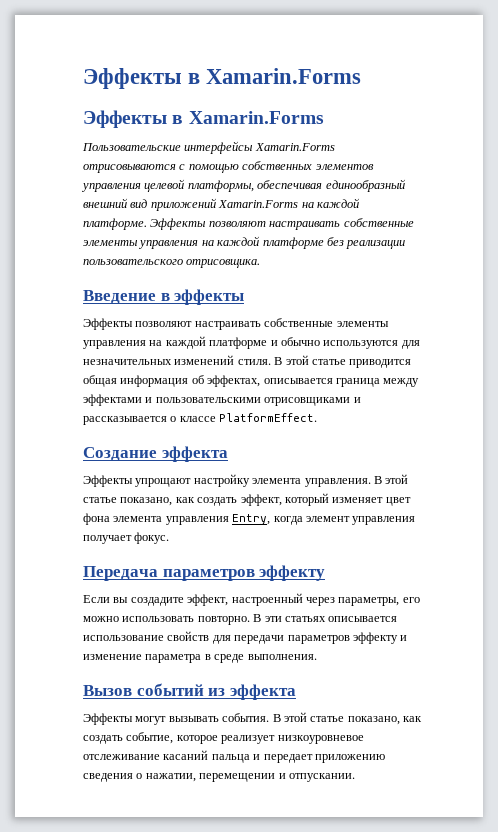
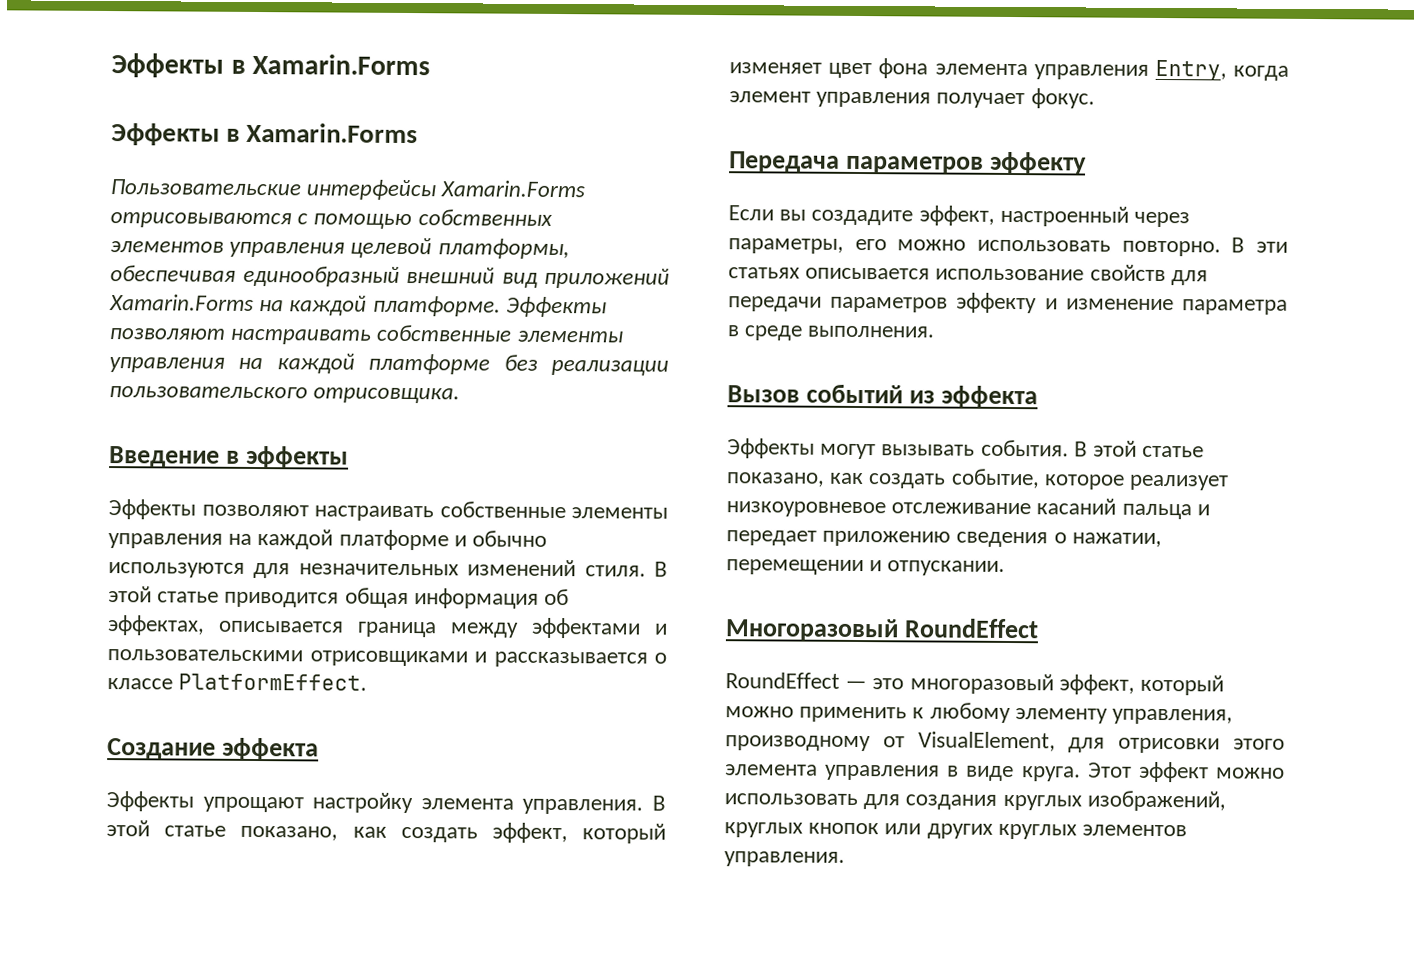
+ Многоразовый RoundEffect
+ RoundEffect — это многоразовый эффект, который можно применить к любому элементу управления, производному от VisualElement, для отрисовки этого элемента управления в виде круга. Этот эффект можно использовать для создания круглых изображений, круглых кнопок или других круглых элементов управления.

